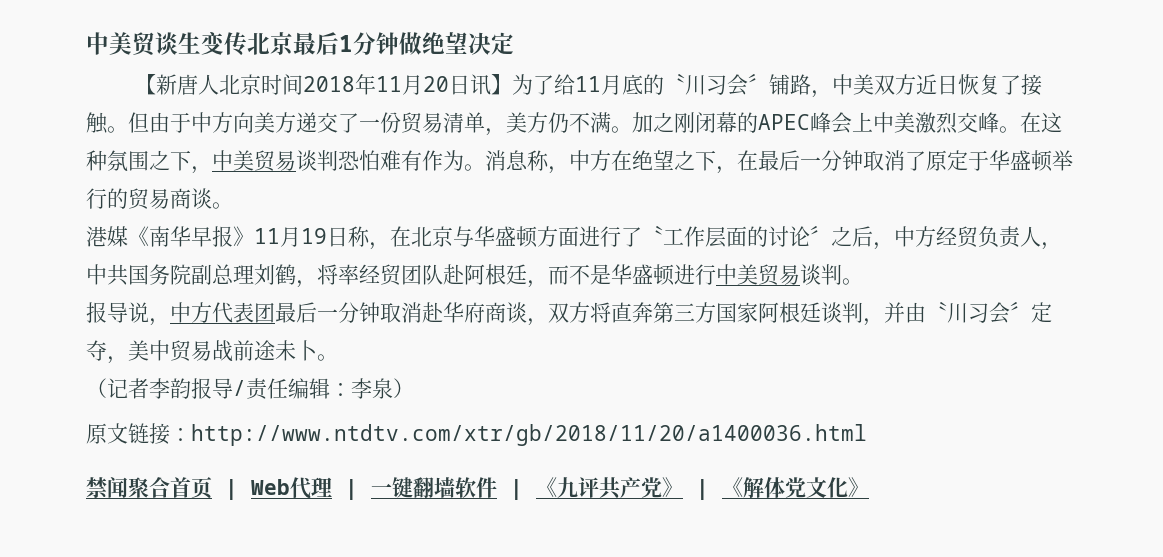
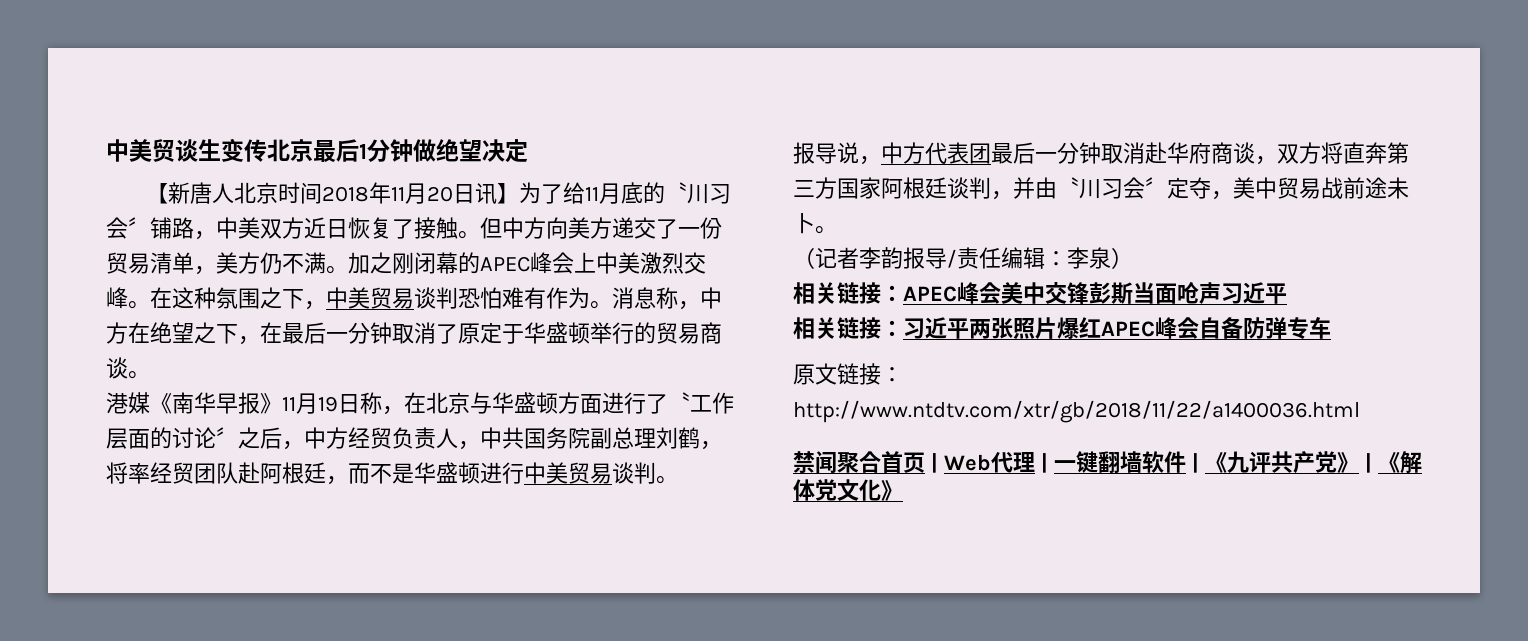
- 但由于中方向美方递交了一份贸易清单，美方仍不满。
+ 但中方向美方递交了一份贸易清单，美方仍不满。
+ 相关链接：APEC峰会美中交锋彭斯当面呛声习近平
+ 相关链接：习近平两张照片爆红APEC峰会自备防弹专车
- 原文链接：http://www.ntdtv.com/xtr/gb/2018/11/20/a1400036.html
+ 原文链接：http://www.ntdtv.com/xtr/gb/2018/11/22/a1400036.html

